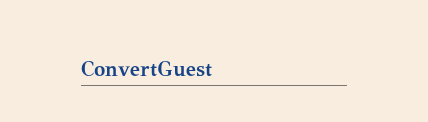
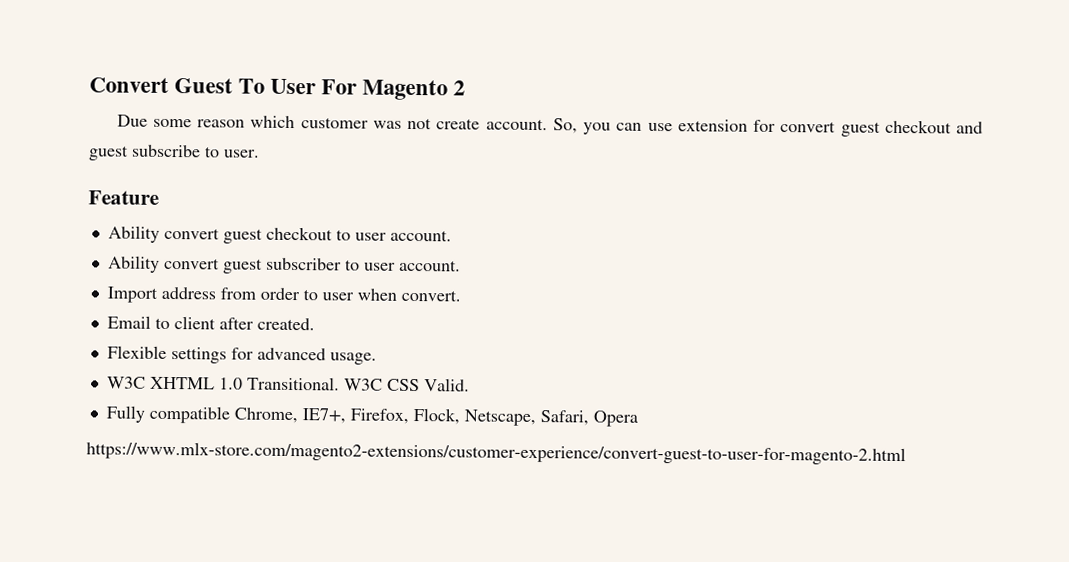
- ConvertGuest
+ Convert Guest To User For Magento 2
+ Due some reason which customer was not create account. So, you can use extension for convert guest checkout and guest subscribe to user.
+ Feature
+ Ability convert guest checkout to user account.
+ Ability convert guest subscriber to user account.
+ Import address from order to user when convert.
+ Email to client after created.
+ Flexible settings for advanced usage.
+ W3C XHTML 1.0 Transitional. W3C CSS Valid.
+ Fully compatible Chrome, IE7+, Firefox, Flock, Netscape, Safari, Opera
+ https://www.mlx-store.com/magento2-extensions/customer-experience/convert-guest-to-user-for-magento-2.html

